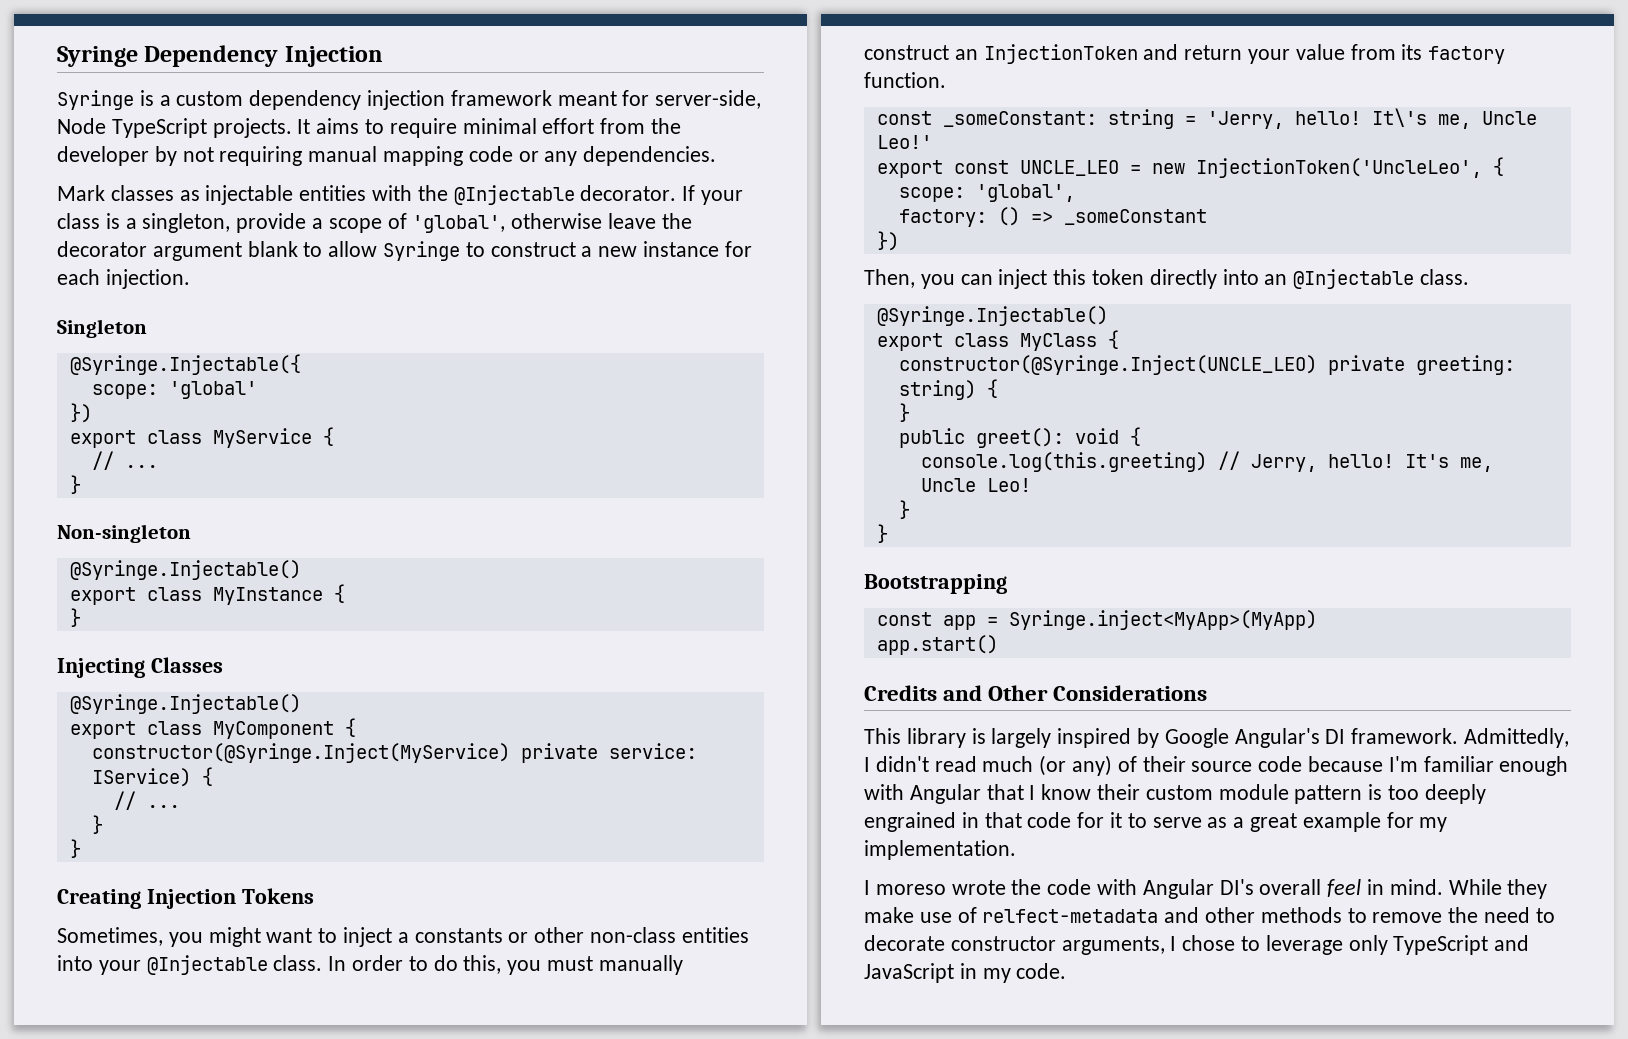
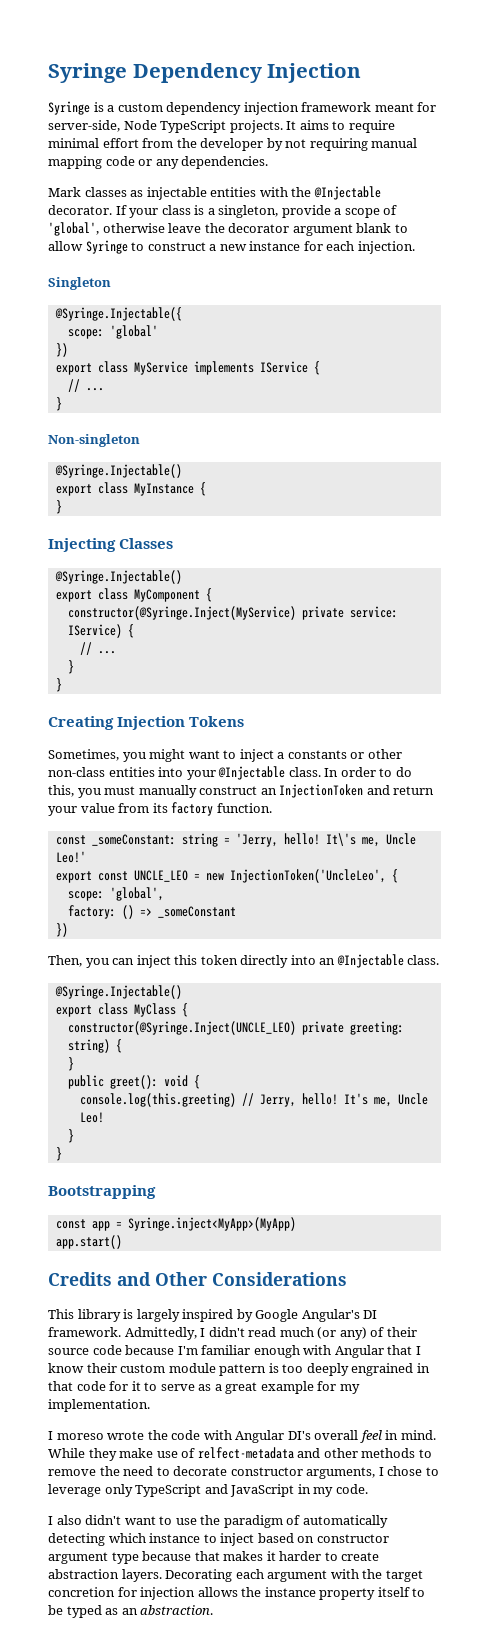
- export class MyService {
+ export class MyService implements IService {
+ I also didn't want to use the paradigm of automatically detecting which instance to inject based on constructor argument type because that makes it harder to create abstraction layers. Decorating each argument with the target concretion for injection allows the instance property itself to be typed as an abstraction.

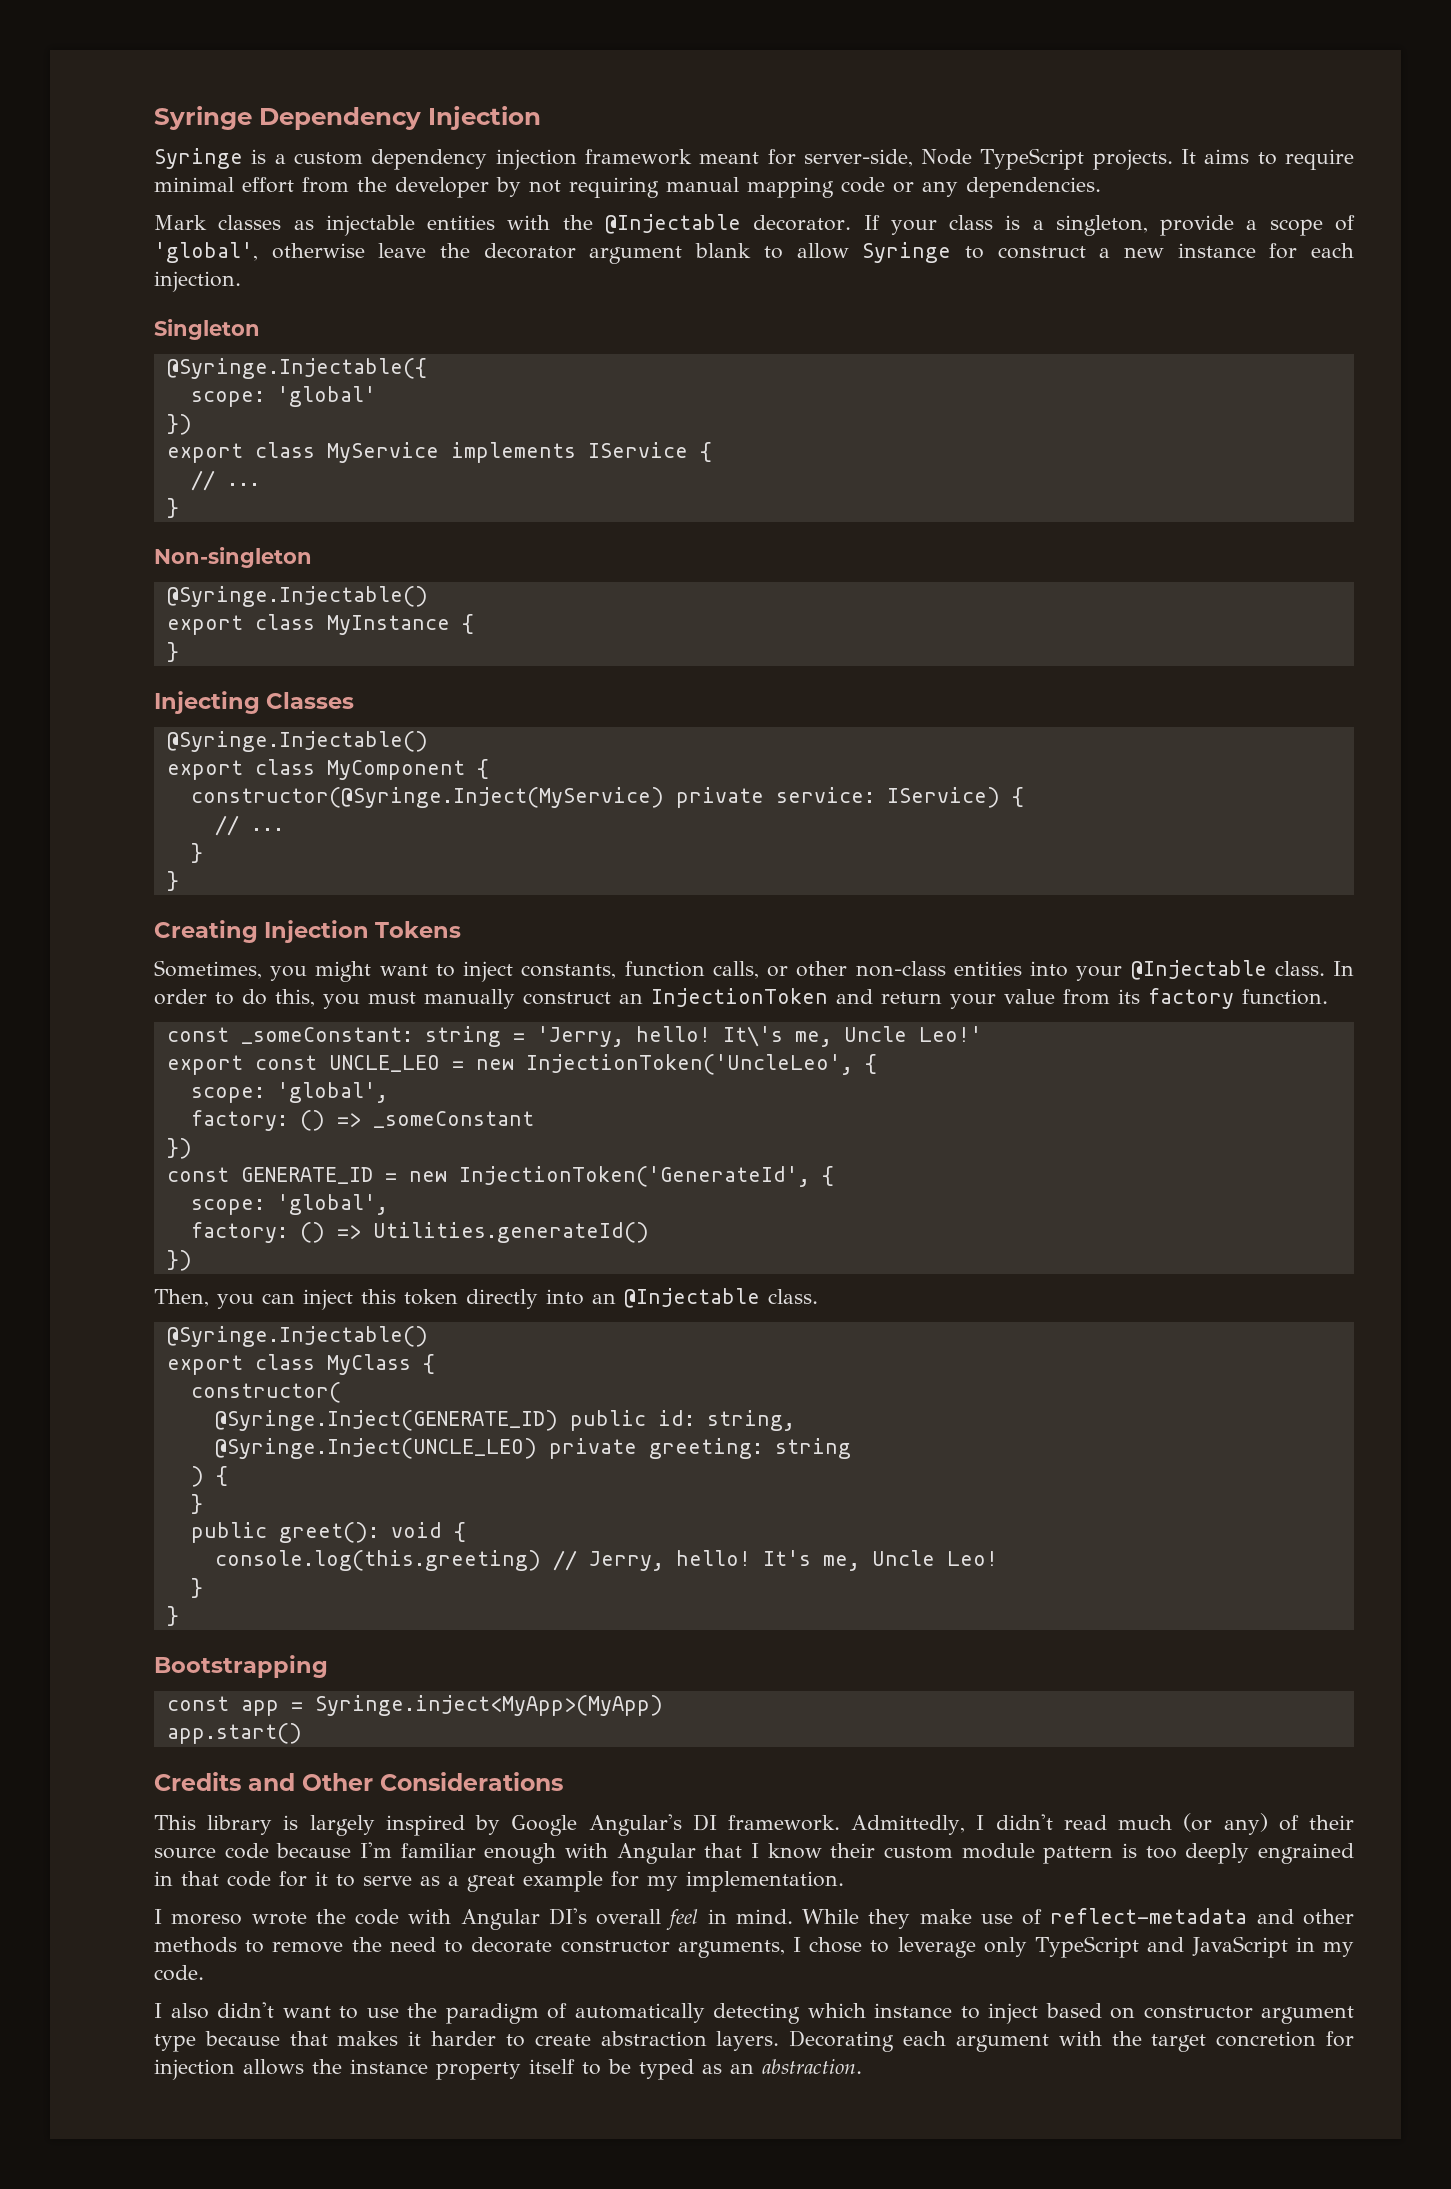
- Sometimes, you might want to inject a constants or other non-class entities into your @Injectable class.
+ Sometimes, you might want to inject constants, function calls, or other non-class entities into your @Injectable class.
+ const GENERATE_ID = new InjectionToken('GenerateId', {
+ scope: 'global',
+ factory: () => Utilities.generateId()
+ })
- constructor(@Syringe.Inject(UNCLE_LEO) private greeting: string) {
+ constructor(
+ @Syringe.Inject(GENERATE_ID) public id: string,
+ @Syringe.Inject(UNCLE_LEO) private greeting: string
+ ) {
- While they make use of relfect-metadata and other methods to remove the need to decorate constructor arguments, I chose to leverage only TypeScript and JavaScript in my code.
+ While they make use of reflect-metadata and other methods to remove the need to decorate constructor arguments, I chose to leverage only TypeScript and JavaScript in my code.

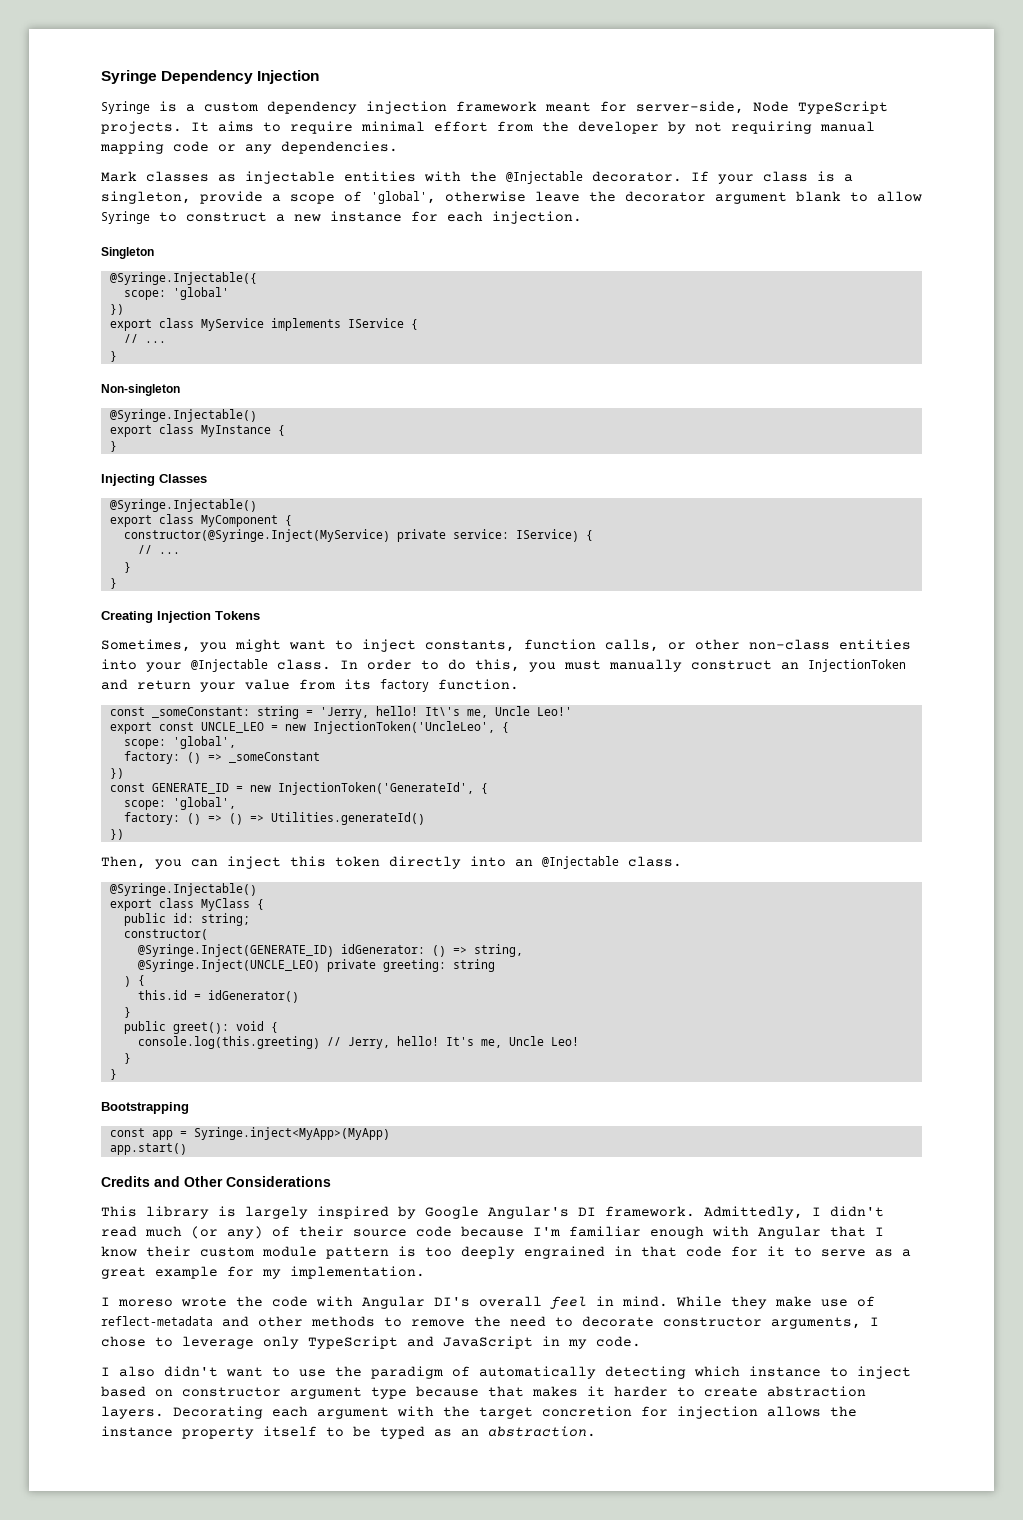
- factory: () => Utilities.generateId()
+ factory: () => () => Utilities.generateId()
+ public id: string;
- @Syringe.Inject(GENERATE_ID) public id: string,
+ @Syringe.Inject(GENERATE_ID) idGenerator: () => string,
+ this.id = idGenerator()

